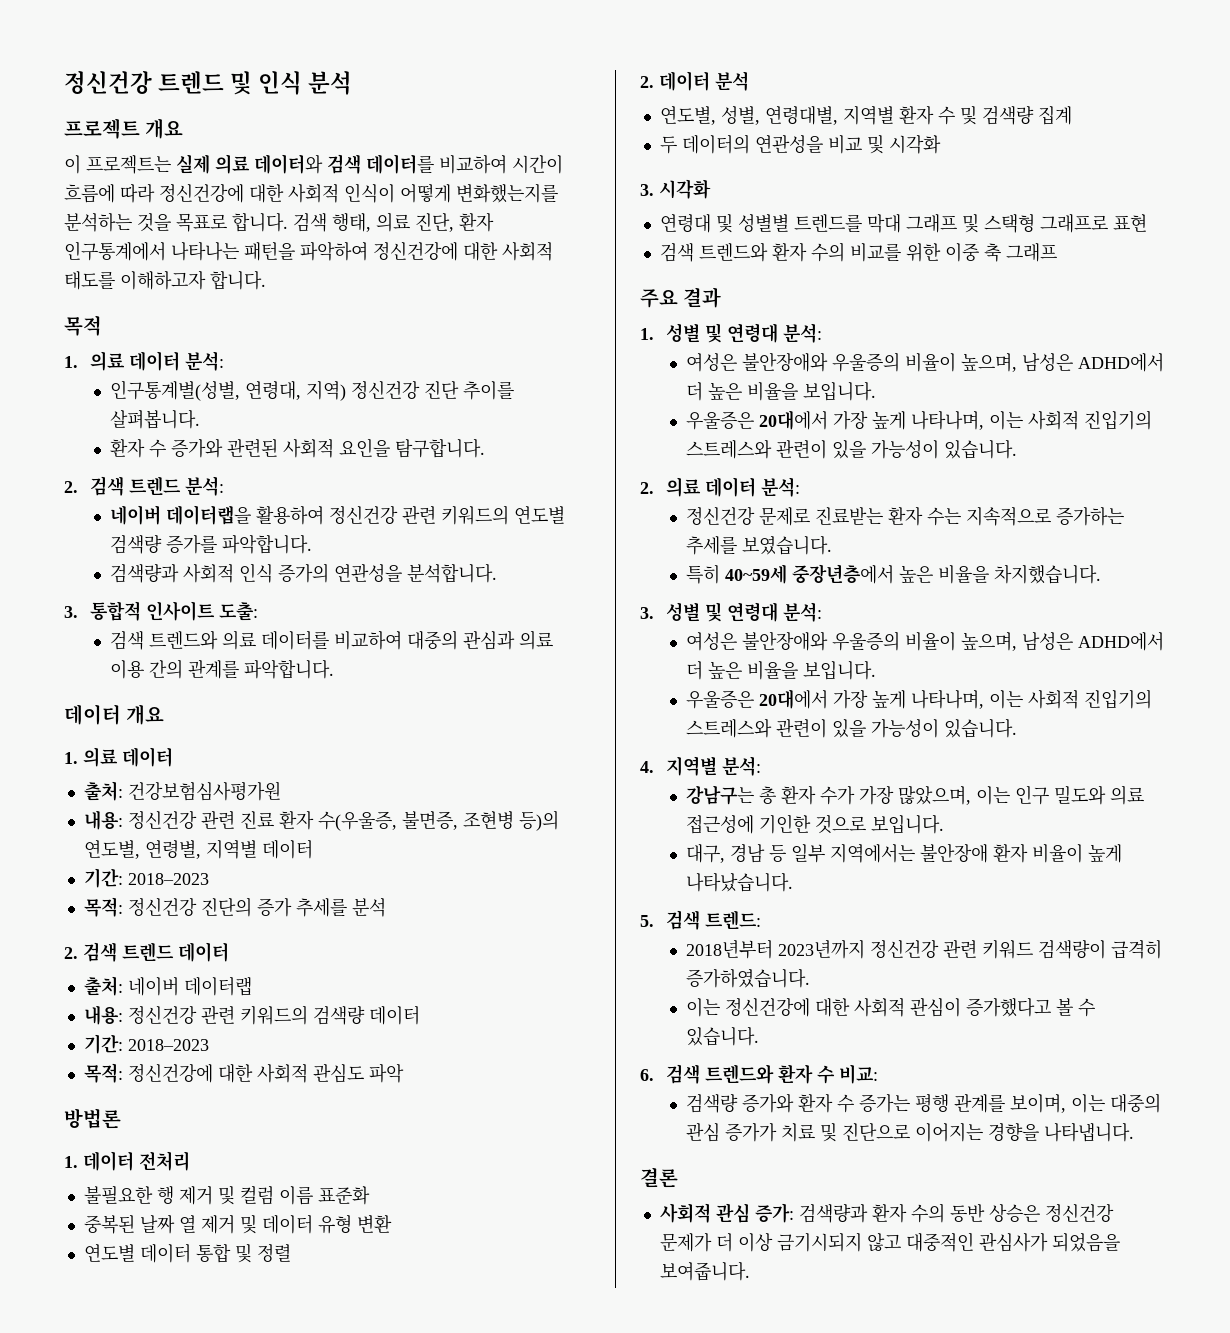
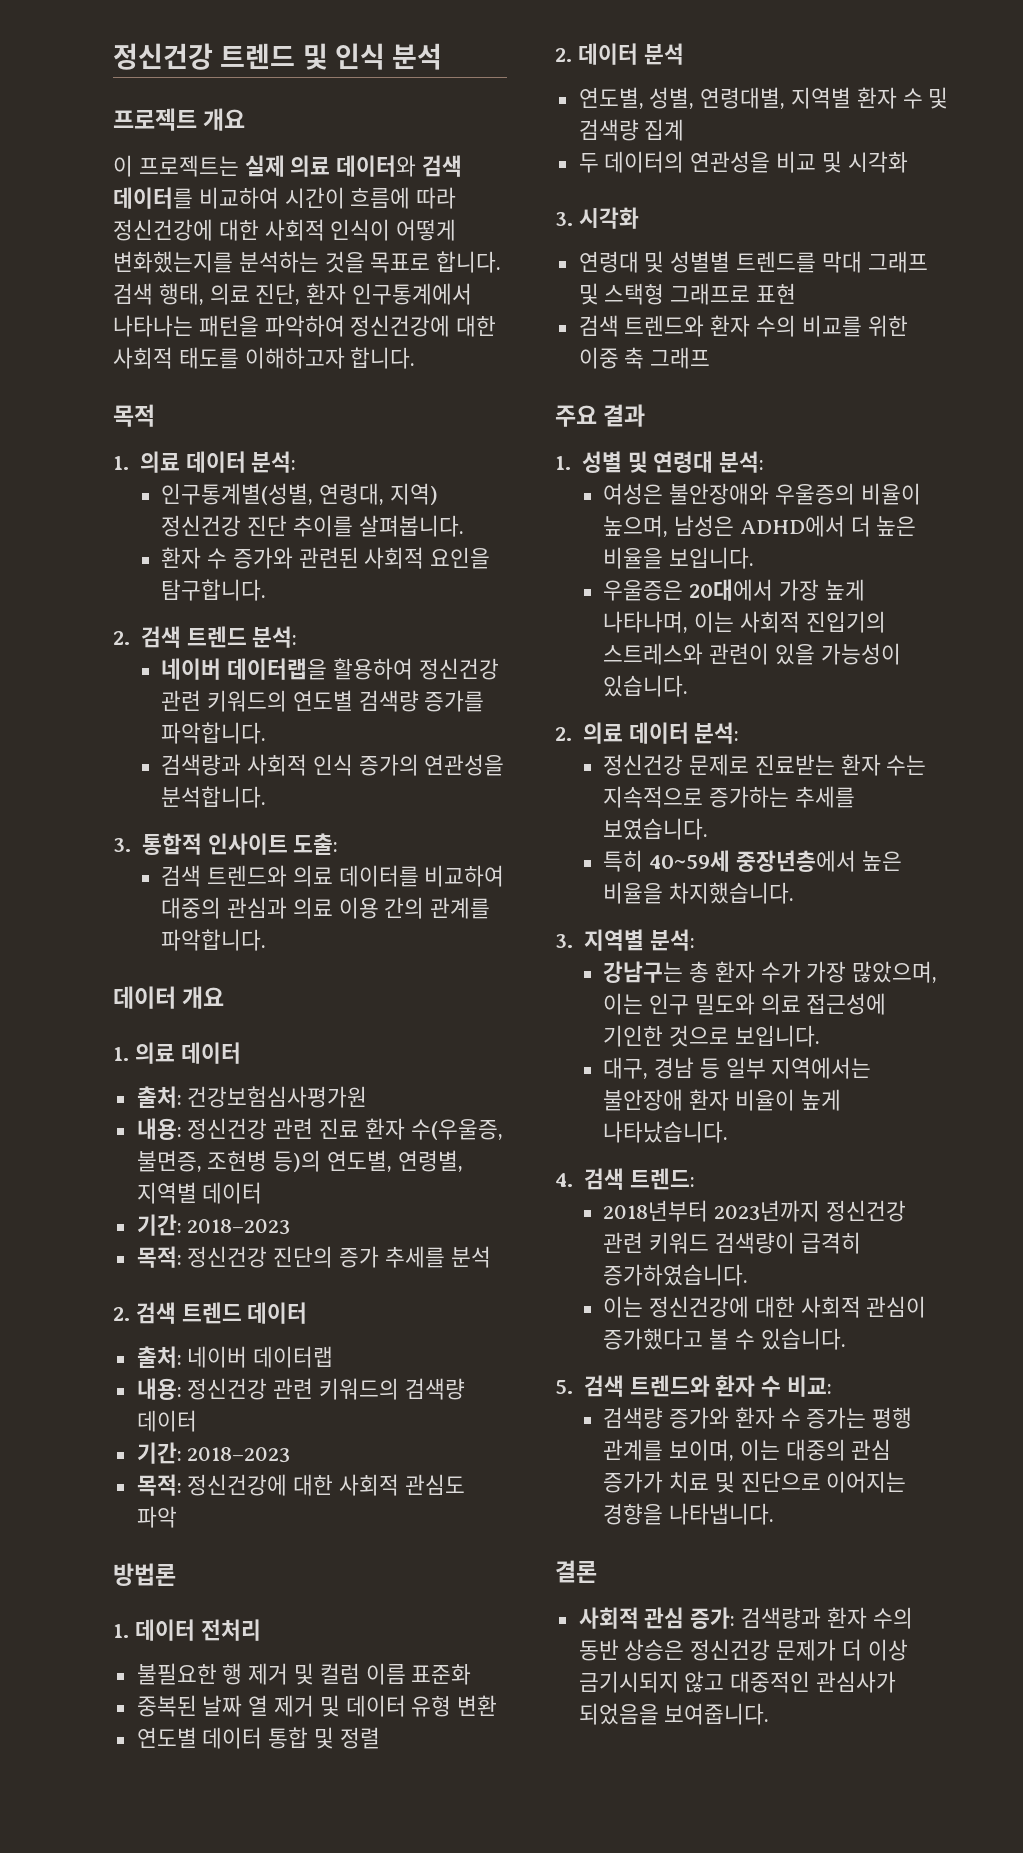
- 3. 성별 및 연령대 분석:
- 여성은 불안장애와 우울증의 비율이 높으며, 남성은 ADHD에서 더 높은 비율을 보입니다.
- 우울증은 20대에서 가장 높게 나타나며, 이는 사회적 진입기의 스트레스와 관련이 있을 가능성이 있습니다.
- 4. 지역별 분석:
+ 3. 지역별 분석:
- 5. 검색 트렌드:
+ 4. 검색 트렌드:
- 6. 검색 트렌드와 환자 수 비교:
+ 5. 검색 트렌드와 환자 수 비교:

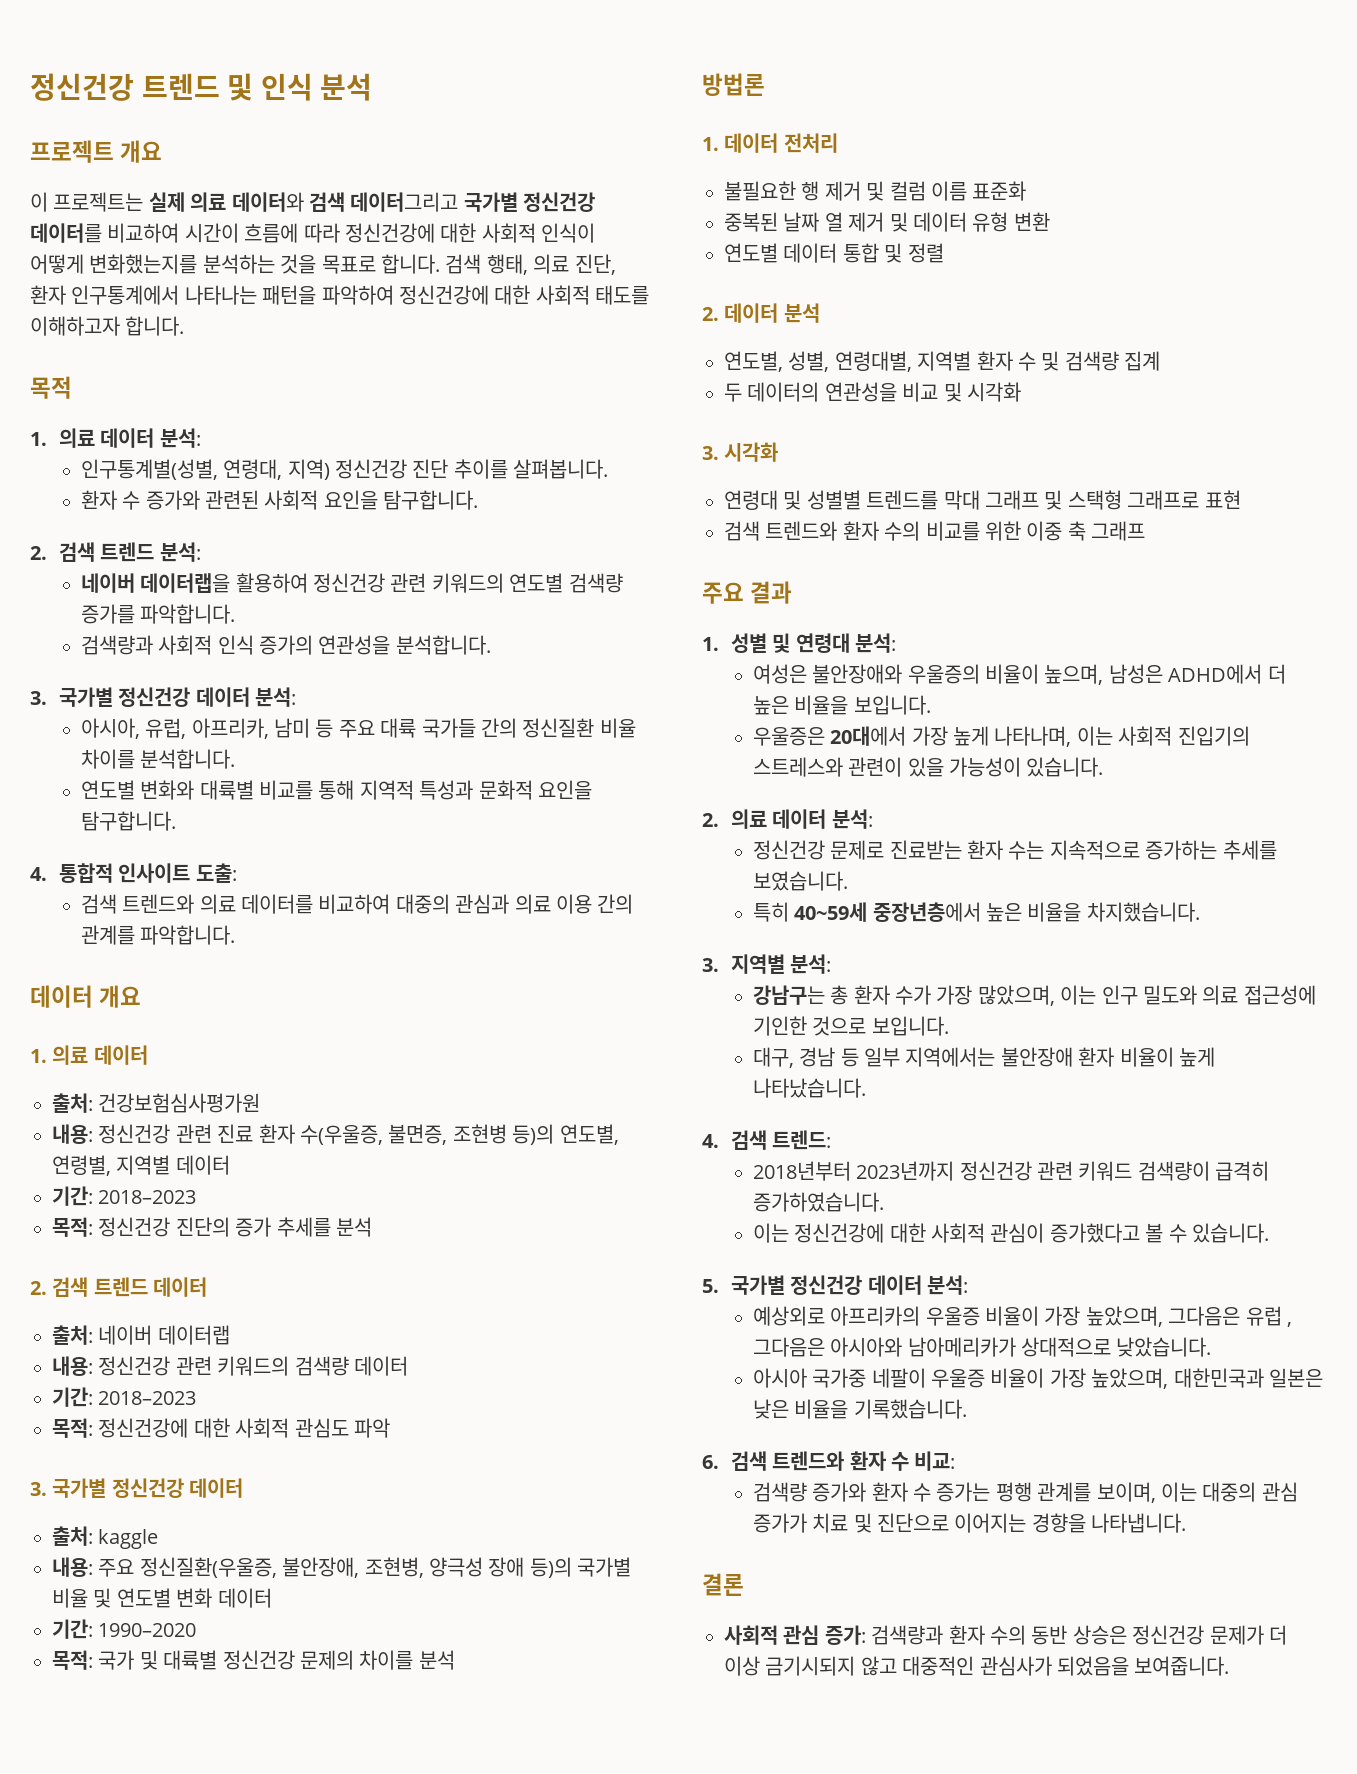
- 이 프로젝트는 실제 의료 데이터와 검색 데이터를 비교하여 시간이 흐름에 따라 정신건강에 대한 사회적 인식이 어떻게 변화했는지를 분석하는 것을 목표로 합니다.
+ 이 프로젝트는 실제 의료 데이터와 검색 데이터그리고 국가별 정신건강 데이터를 비교하여 시간이 흐름에 따라 정신건강에 대한 사회적 인식이 어떻게 변화했는지를 분석하는 것을 목표로 합니다.
- 3. 통합적 인사이트 도출:
+ 3. 국가별 정신건강 데이터 분석:
+ 아시아, 유럽, 아프리카, 남미 등 주요 대륙 국가들 간의 정신질환 비율 차이를 분석합니다.
+ 연도별 변화와 대륙별 비교를 통해 지역적 특성과 문화적 요인을 탐구합니다.
+ 4. 통합적 인사이트 도출:
  목적: 정신건강에 대한 사회적 관심도 파악
+ 3. 국가별 정신건강 데이터
+ 출처: kaggle
+ 내용: 주요 정신질환(우울증, 불안장애, 조현병, 양극성 장애 등)의 국가별 비율 및 연도별 변화 데이터
+ 기간: 1990–2020
+ 목적: 국가 및 대륙별 정신건강 문제의 차이를 분석
- 5. 검색 트렌드와 환자 수 비교:
+ 5. 국가별 정신건강 데이터 분석:
+ 예상외로 아프리카의 우울증 비율이 가장 높았으며, 그다음은 유럽 , 그다음은 아시아와 남아메리카가 상대적으로 낮았습니다.
+ 아시아 국가중 네팔이 우울증 비율이 가장 높았으며, 대한민국과 일본은 낮은 비율을 기록했습니다.
+ 6. 검색 트렌드와 환자 수 비교:

